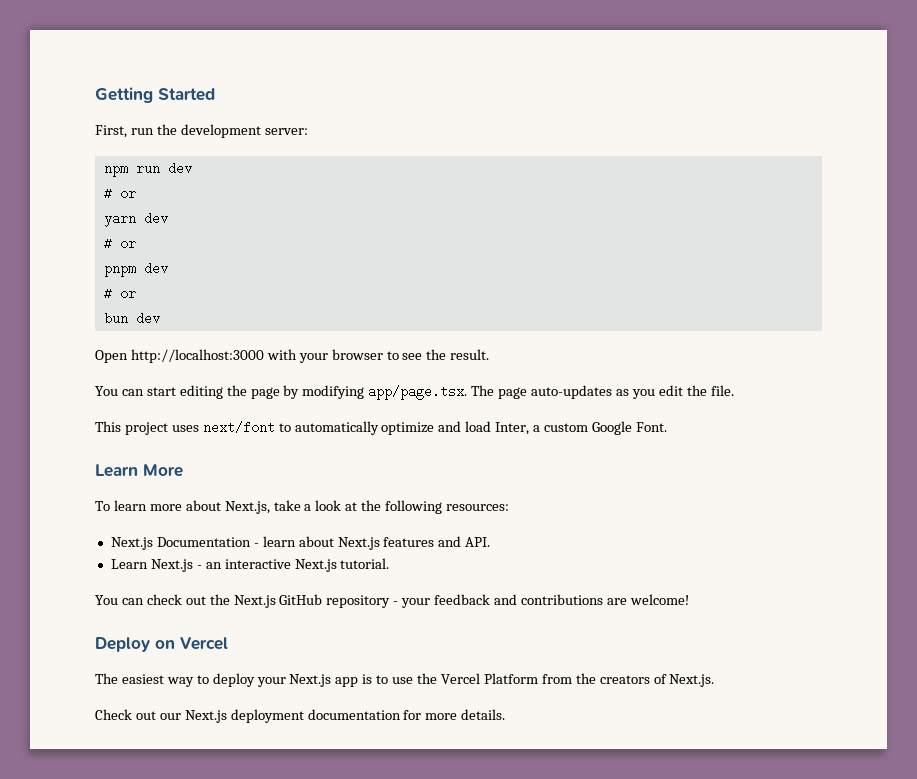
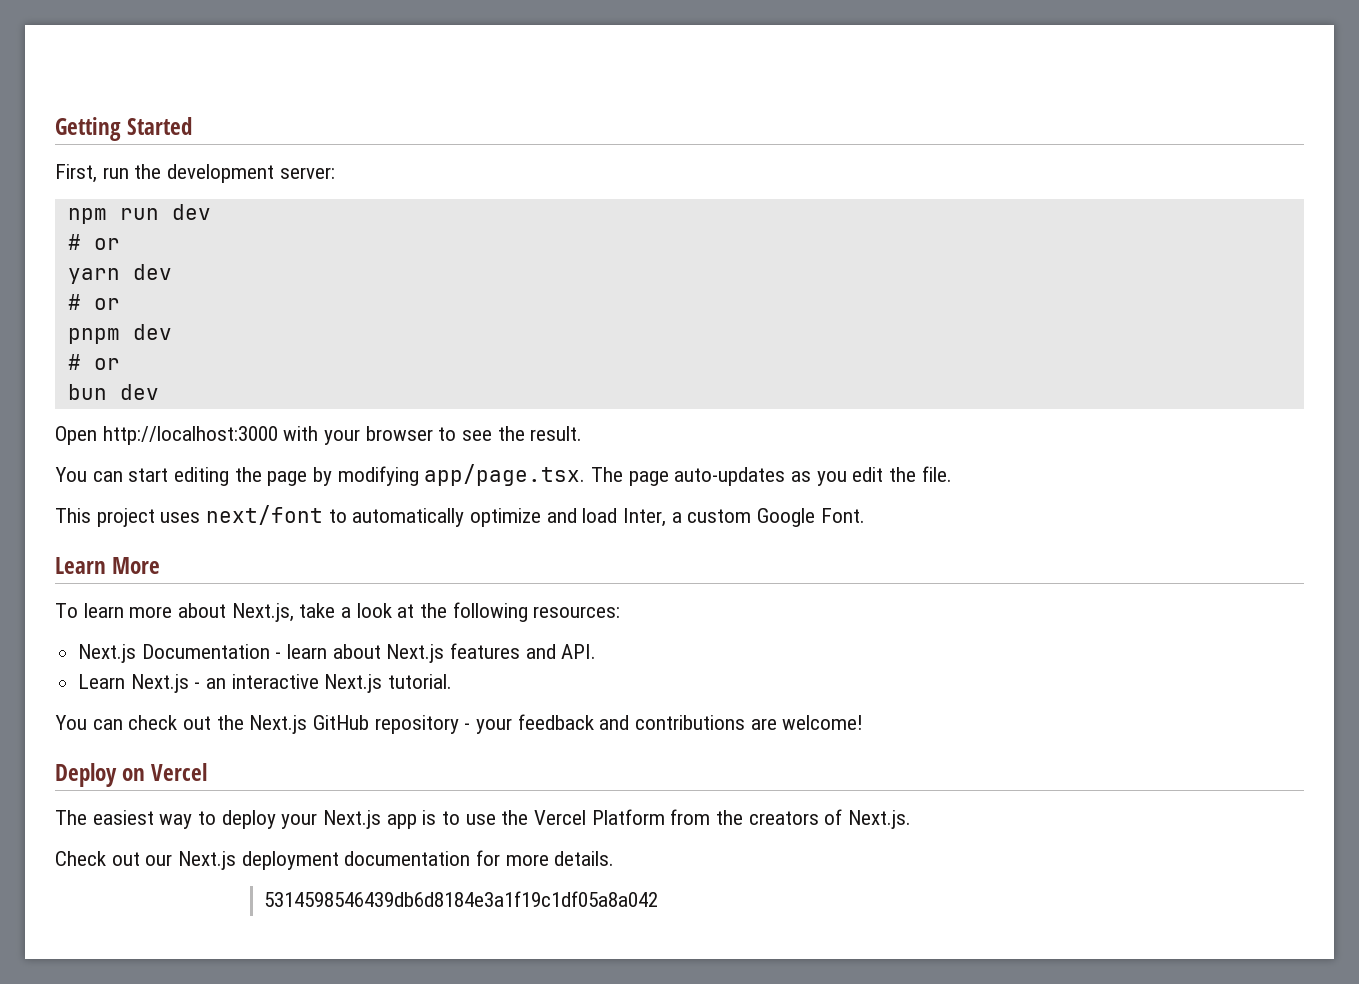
+ 5314598546439db6d8184e3a1f19c1df05a8a042

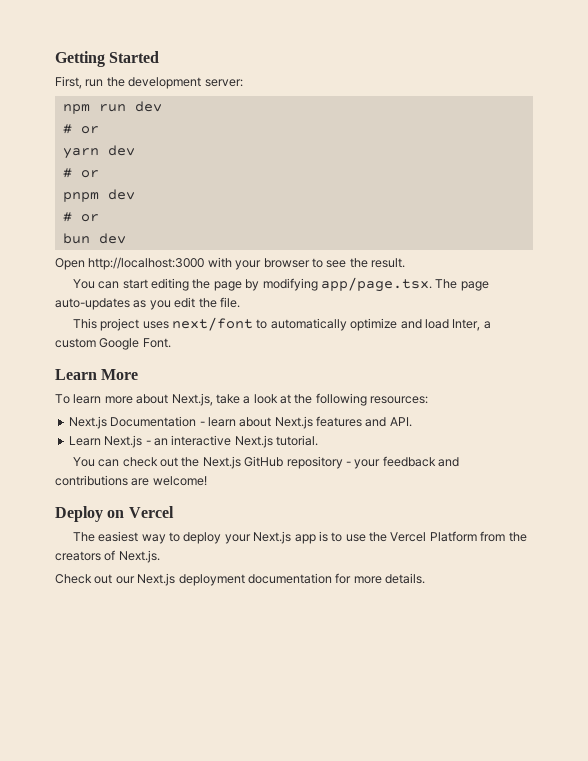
- 5314598546439db6d8184e3a1f19c1df05a8a042

